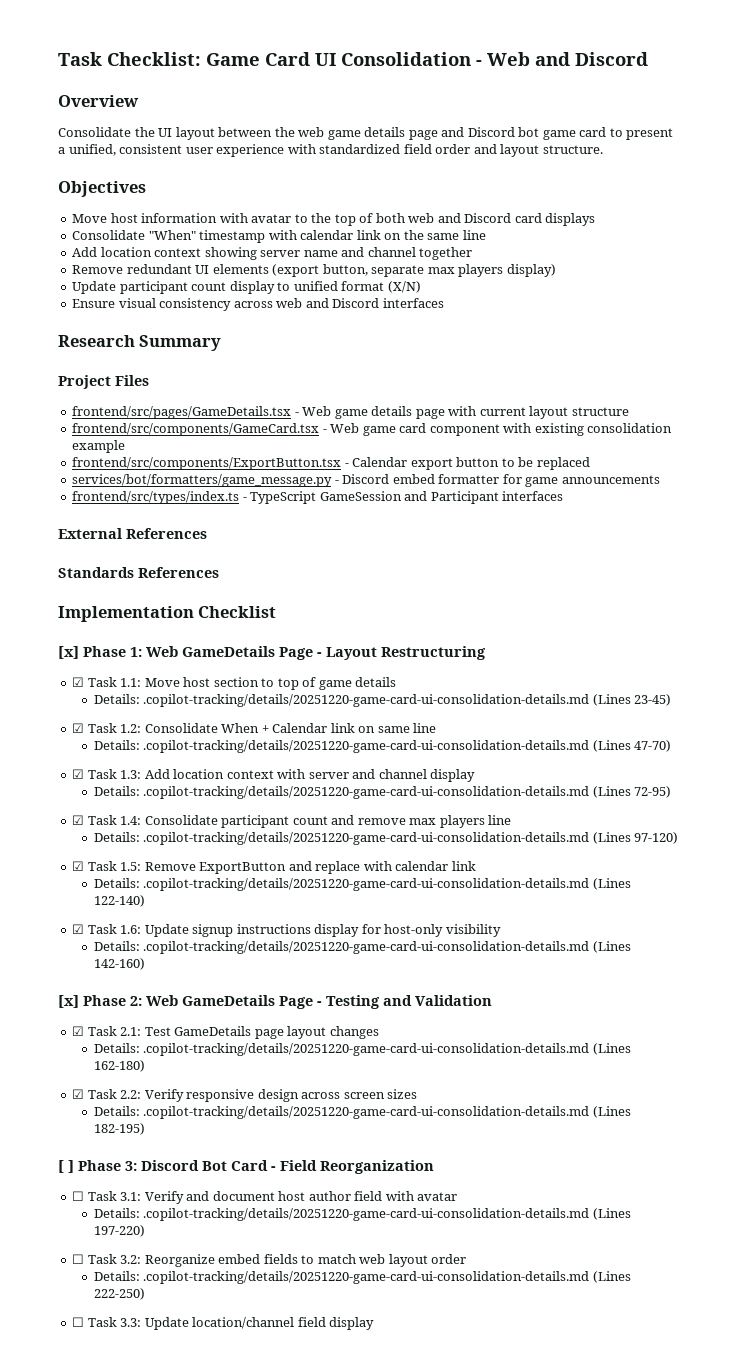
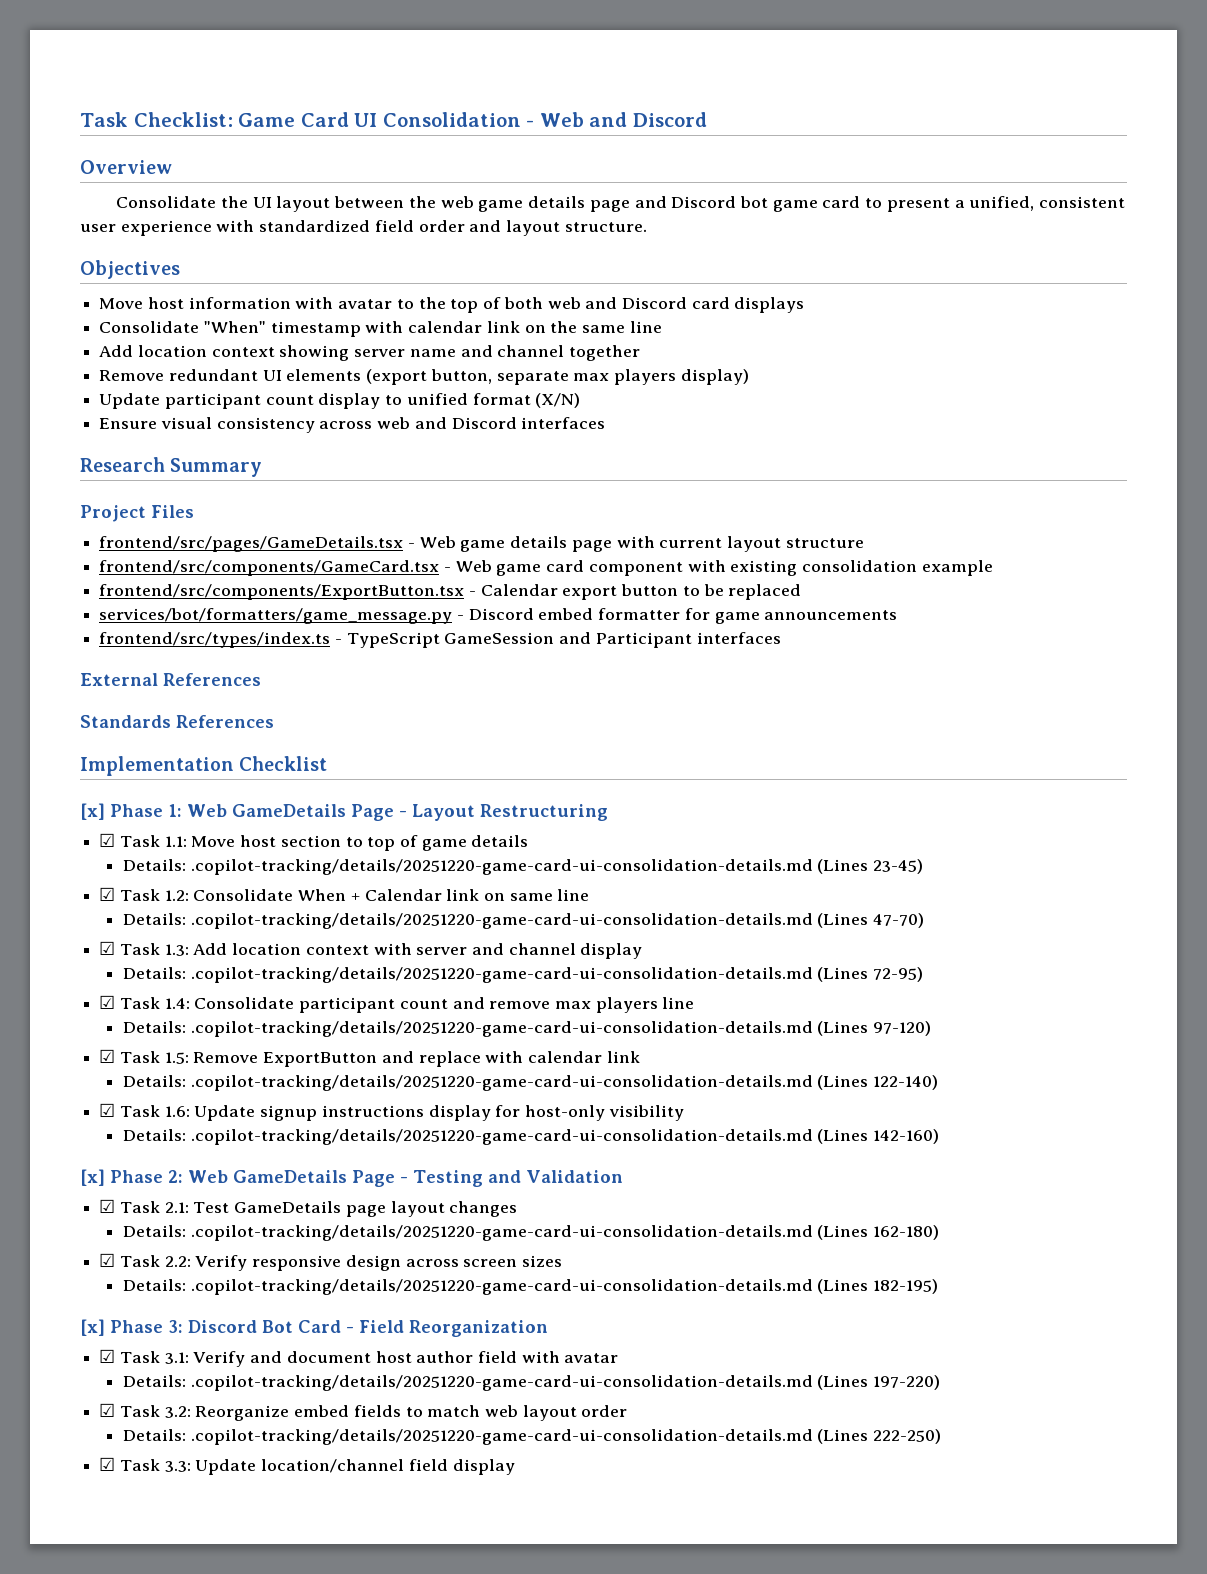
- [ ] Phase 3: Discord Bot Card - Field Reorganization
+ [x] Phase 3: Discord Bot Card - Field Reorganization
- ☐ Task 3.1: Verify and document host author field with avatar
+ ☑ Task 3.1: Verify and document host author field with avatar
- ☐ Task 3.2: Reorganize embed fields to match web layout order
+ ☑ Task 3.2: Reorganize embed fields to match web layout order
- ☐ Task 3.3: Update location/channel field display
+ ☑ Task 3.3: Update location/channel field display

